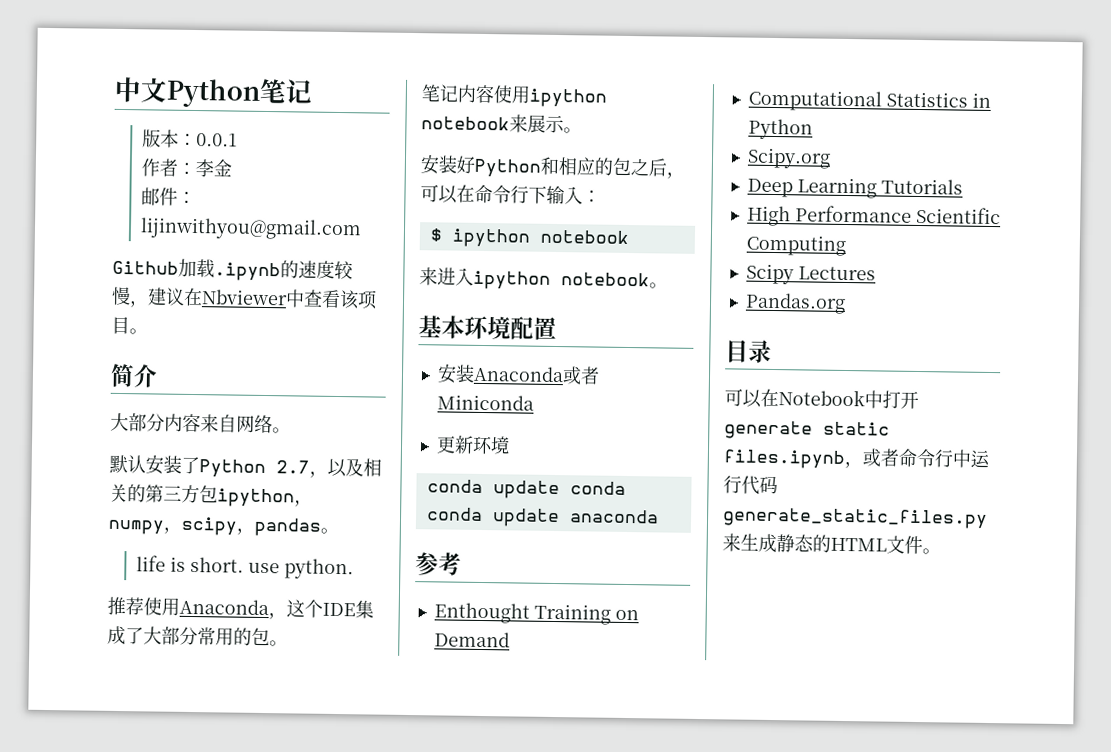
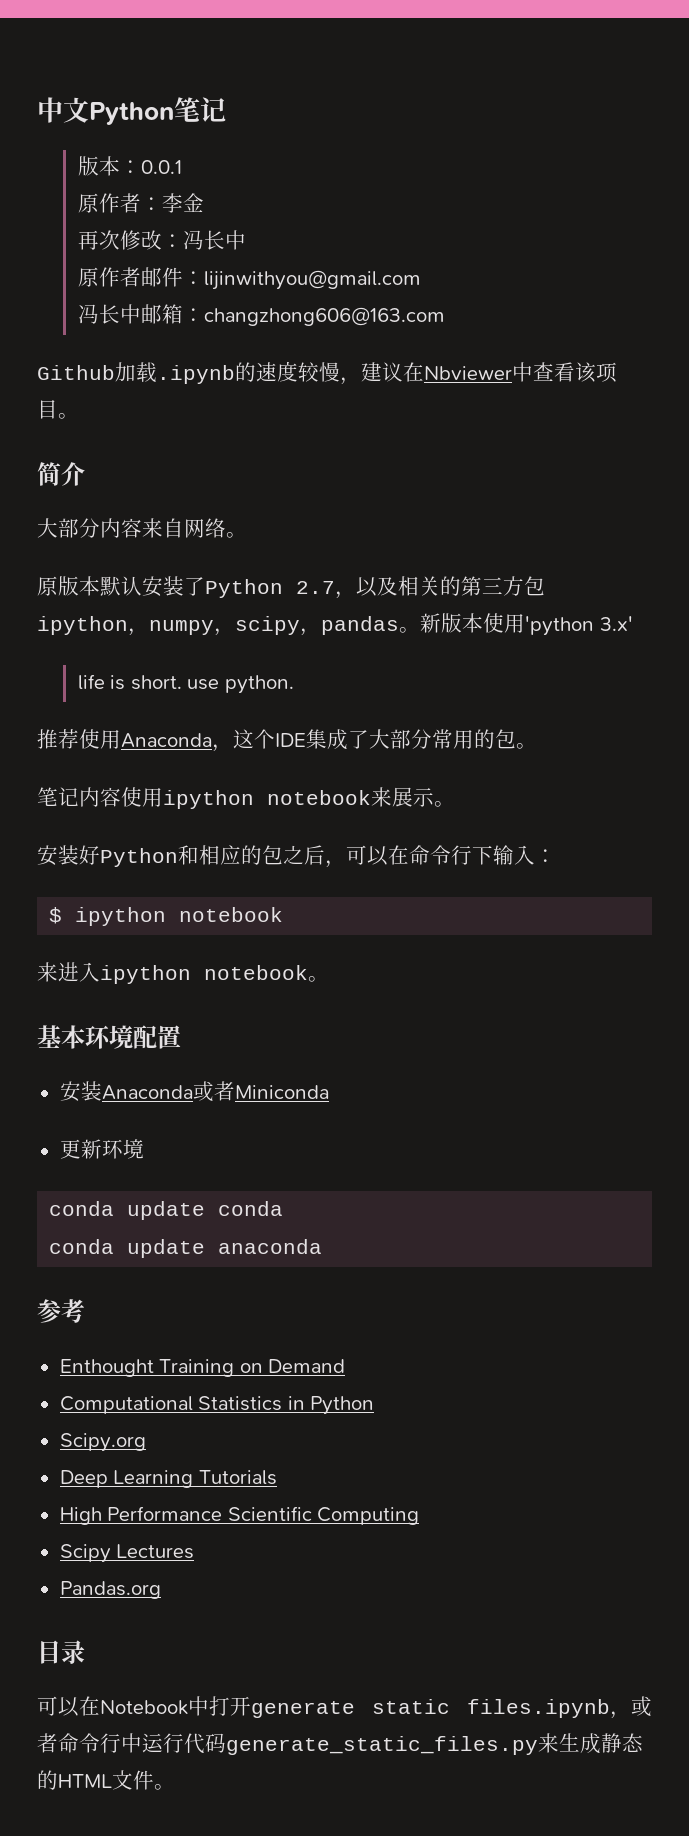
- 作者：李金
+ 原作者：李金
- 邮件：lijinwithyou@gmail.com
+ 再次修改：冯长中
+ 原作者邮件：lijinwithyou@gmail.com
+ 冯长中邮箱：changzhong606@163.com
- 默认安装了Python 2.7，以及相关的第三方包ipython，numpy，scipy，pandas。
+ 原版本默认安装了Python 2.7，以及相关的第三方包ipython，numpy，scipy，pandas。新版本使用'python 3.x'

